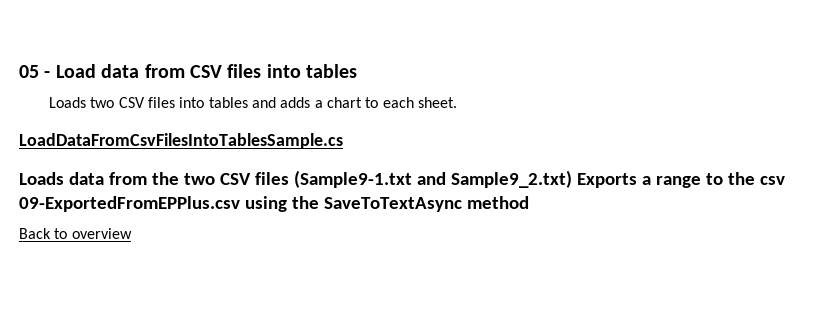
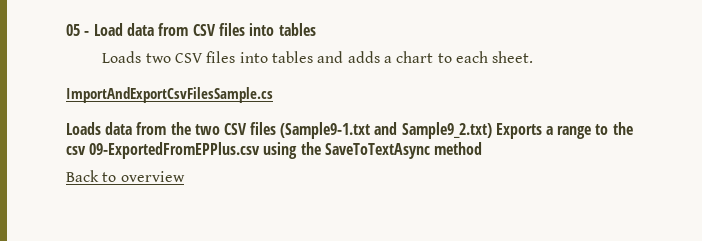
- LoadDataFromCsvFilesIntoTablesSample.cs
+ ImportAndExportCsvFilesSample.cs

